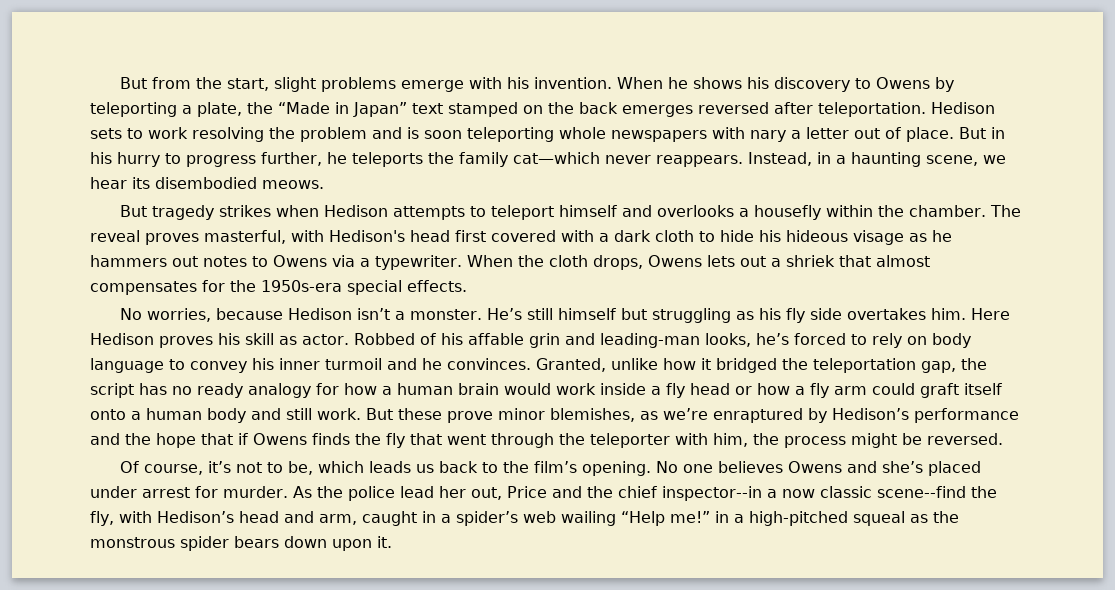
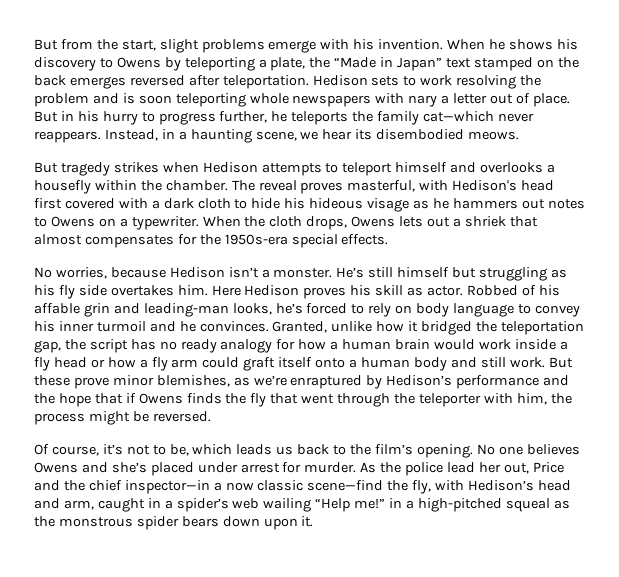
- The reveal proves masterful, with Hedison's head first covered with a dark cloth to hide his hideous visage as he hammers out notes to Owens via a typewriter.
+ The reveal proves masterful, with Hedison's head first covered with a dark cloth to hide his hideous visage as he hammers out notes to Owens on a typewriter.
- As the police lead her out, Price and the chief inspector--in a now classic scene--find the fly, with Hedison’s head and arm, caught in a spider’s web wailing “Help me!” in a high-pitched squeal as the monstrous spider bears down upon it.
+ As the police lead her out, Price and the chief inspector—in a now classic scene—find the fly, with Hedison’s head and arm, caught in a spider’s web wailing “Help me!” in a high-pitched squeal as the monstrous spider bears down upon it.

